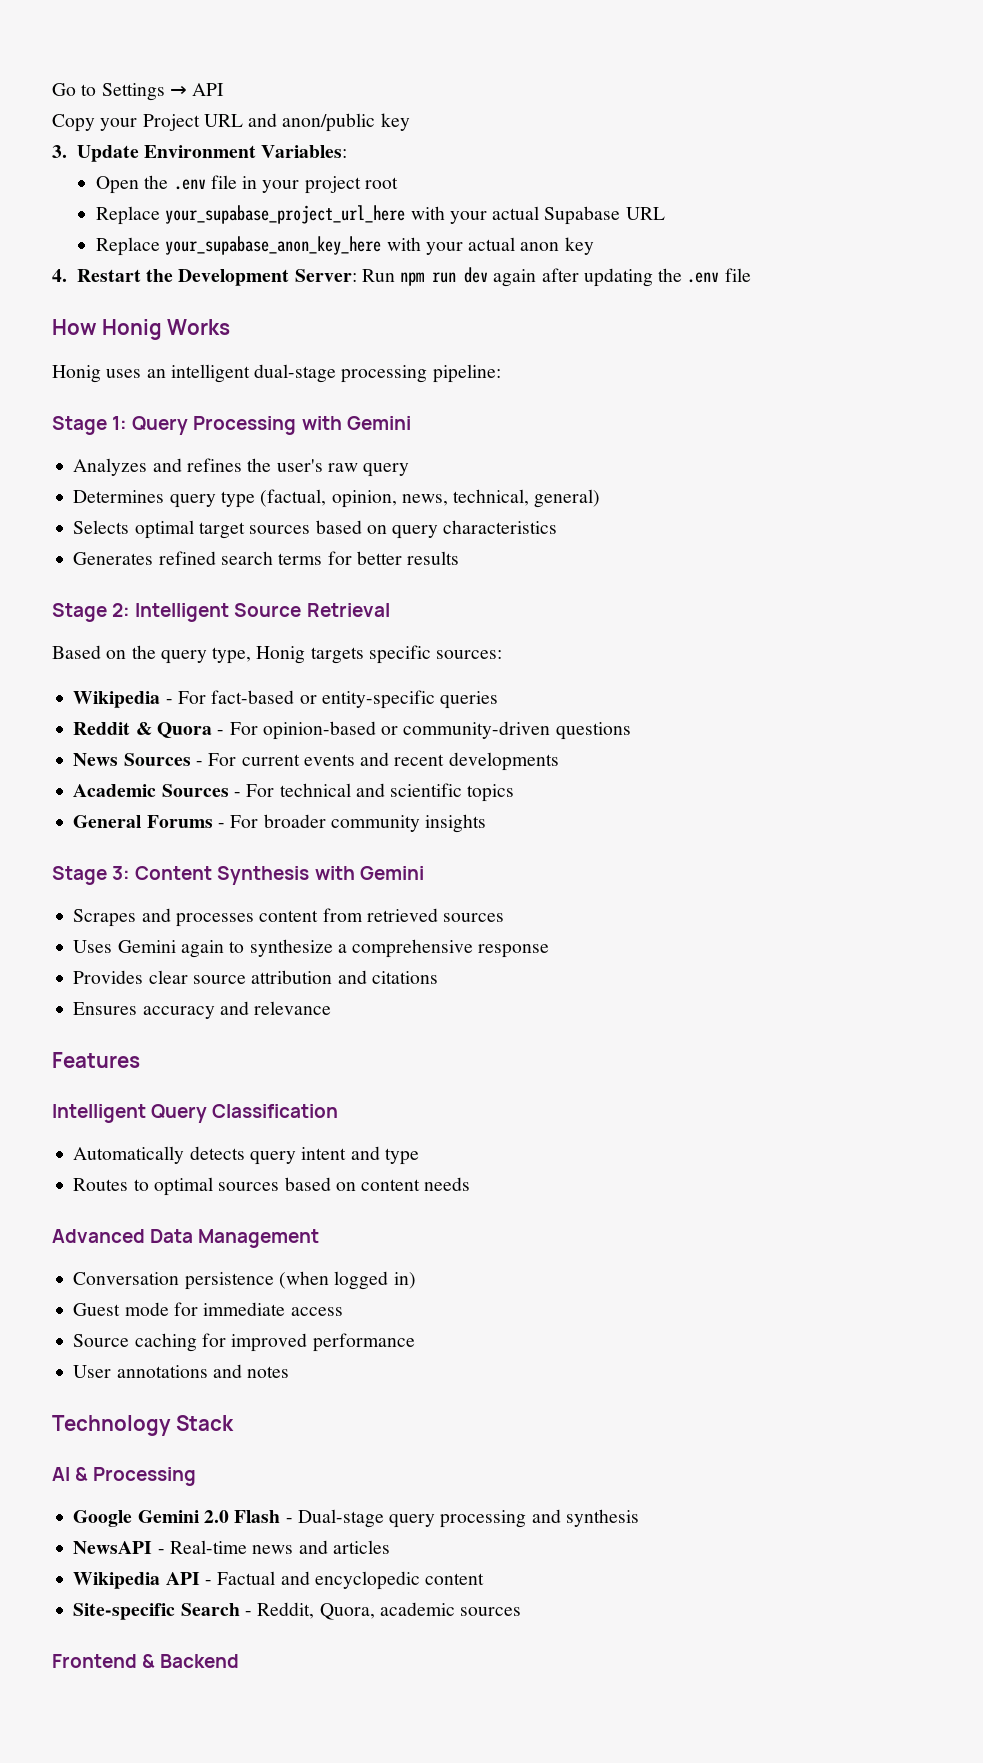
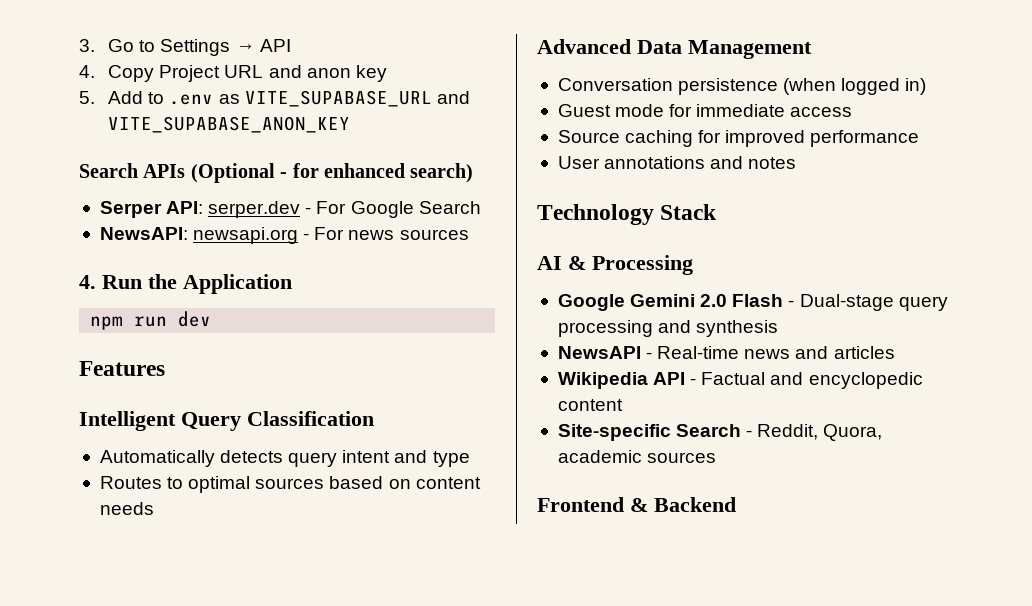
- Go to Settings → API
+ 3. Go to Settings → API
- Copy your Project URL and anon/public key
- 3. Update Environment Variables:
- Open the .env file in your project root
- Replace your_supabase_project_url_here with your actual Supabase URL
- Replace your_supabase_anon_key_here with your actual anon key
- 4. Restart the Development Server: Run npm run dev again after updating the .env file
- How Honig Works
- Honig uses an intelligent dual-stage processing pipeline:
- Stage 1: Query Processing with Gemini
- Analyzes and refines the user's raw query
- Determines query type (factual, opinion, news, technical, general)
- Selects optimal target sources based on query characteristics
- Generates refined search terms for better results
- Stage 2: Intelligent Source Retrieval
- Based on the query type, Honig targets specific sources:
- Wikipedia - For fact-based or entity-specific queries
- Reddit & Quora - For opinion-based or community-driven questions
- News Sources - For current events and recent developments
- Academic Sources - For technical and scientific topics
- General Forums - For broader community insights
- Stage 3: Content Synthesis with Gemini
- Scrapes and processes content from retrieved sources
- Uses Gemini again to synthesize a comprehensive response
- Provides clear source attribution and citations
- Ensures accuracy and relevance
+ 4. Copy Project URL and anon key
+ 5. Add to .env as VITE_SUPABASE_URL and VITE_SUPABASE_ANON_KEY
+ Search APIs (Optional - for enhanced search)
+ Serper API: serper.dev - For Google Search
+ NewsAPI: newsapi.org - For news sources
+ 4. Run the Application
+ npm run dev

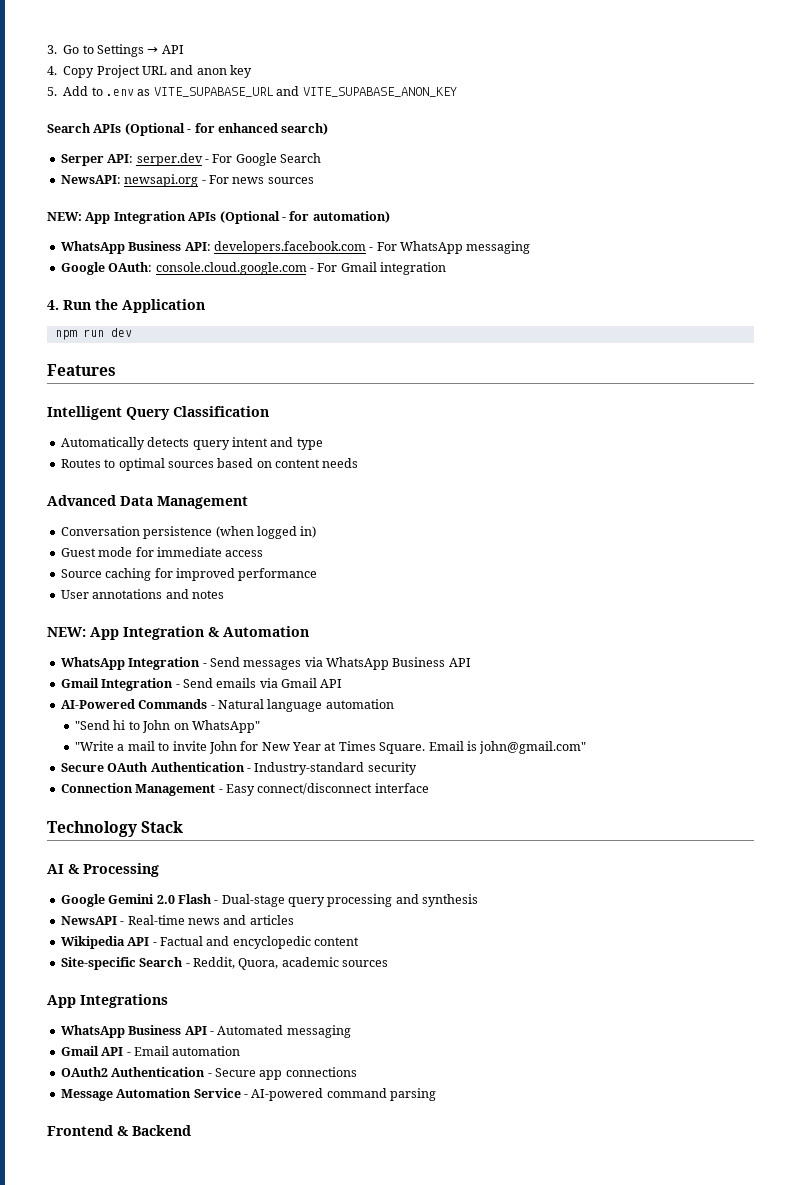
+ NEW: App Integration APIs (Optional - for automation)
+ WhatsApp Business API: developers.facebook.com - For WhatsApp messaging
+ Google OAuth: console.cloud.google.com - For Gmail integration
+ NEW: App Integration & Automation
+ WhatsApp Integration - Send messages via WhatsApp Business API
+ Gmail Integration - Send emails via Gmail API
+ AI-Powered Commands - Natural language automation
+ "Send hi to John on WhatsApp"
+ "Write a mail to invite John for New Year at Times Square. Email is john@gmail.com"
+ Secure OAuth Authentication - Industry-standard security
+ Connection Management - Easy connect/disconnect interface
+ App Integrations
+ WhatsApp Business API - Automated messaging
+ Gmail API - Email automation
+ OAuth2 Authentication - Secure app connections
+ Message Automation Service - AI-powered command parsing

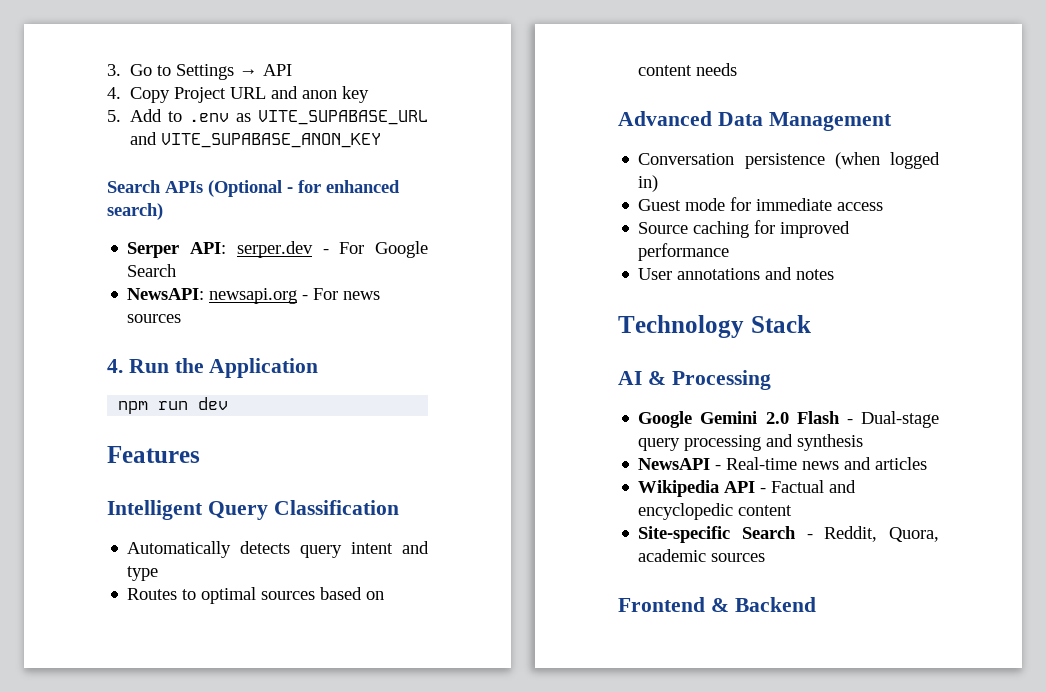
- NEW: App Integration APIs (Optional - for automation)
- WhatsApp Business API: developers.facebook.com - For WhatsApp messaging
- Google OAuth: console.cloud.google.com - For Gmail integration
- NEW: App Integration & Automation
- WhatsApp Integration - Send messages via WhatsApp Business API
- Gmail Integration - Send emails via Gmail API
- AI-Powered Commands - Natural language automation
- "Send hi to John on WhatsApp"
- "Write a mail to invite John for New Year at Times Square. Email is john@gmail.com"
- Secure OAuth Authentication - Industry-standard security
- Connection Management - Easy connect/disconnect interface
- App Integrations
- WhatsApp Business API - Automated messaging
- Gmail API - Email automation
- OAuth2 Authentication - Secure app connections
- Message Automation Service - AI-powered command parsing

